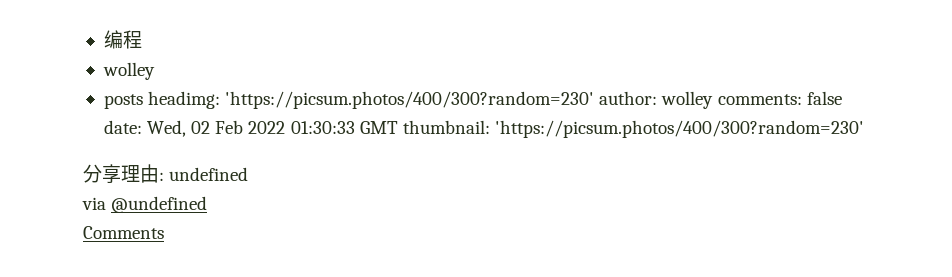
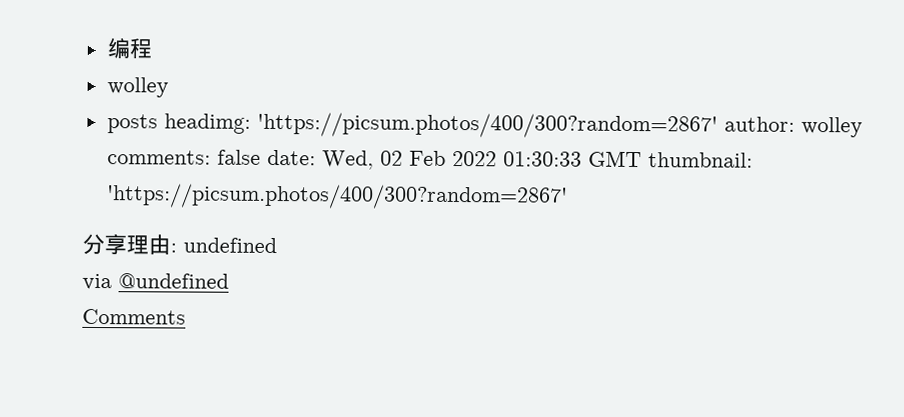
- posts headimg: 'https://picsum.photos/400/300?random=230' author: wolley comments: false date: Wed, 02 Feb 2022 01:30:33 GMT thumbnail: 'https://picsum.photos/400/300?random=230'
+ posts headimg: 'https://picsum.photos/400/300?random=2867' author: wolley comments: false date: Wed, 02 Feb 2022 01:30:33 GMT thumbnail: 'https://picsum.photos/400/300?random=2867'

